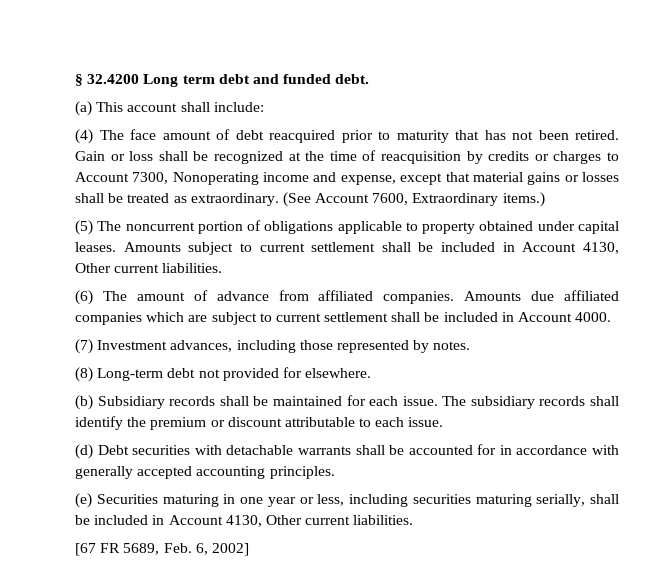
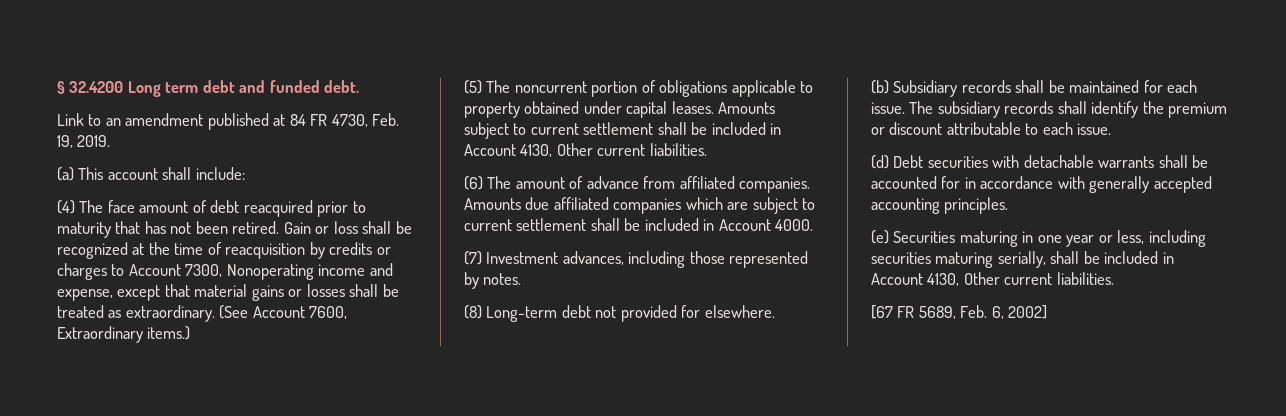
+ Link to an amendment published at 84 FR 4730, Feb. 19, 2019.

